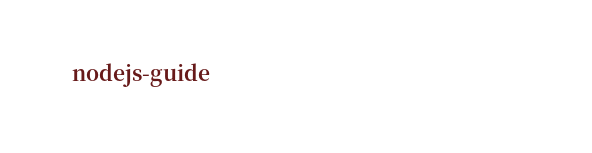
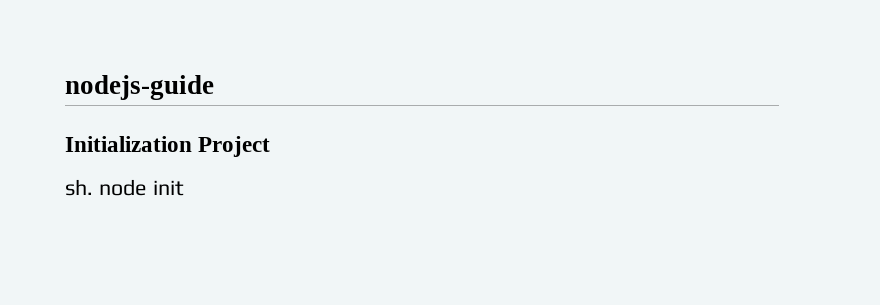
+ Initialization Project
+ sh. node init

